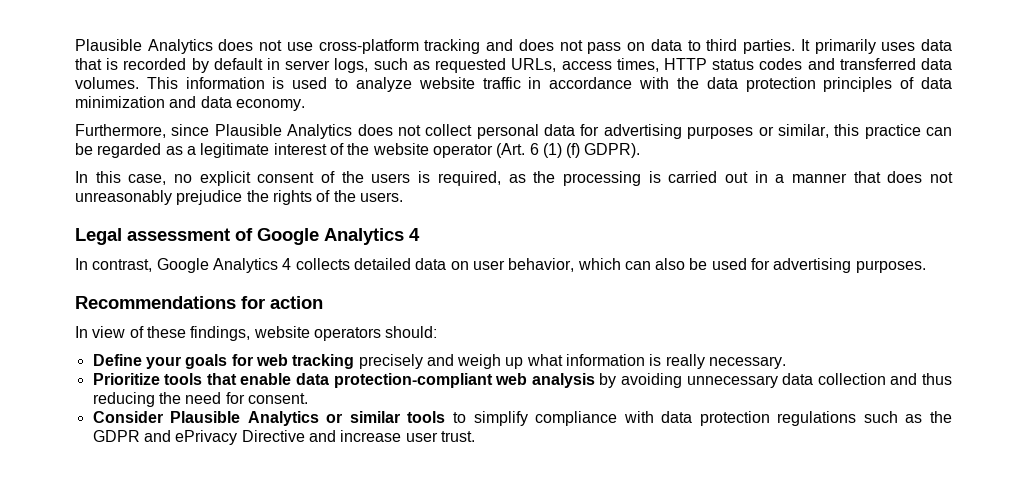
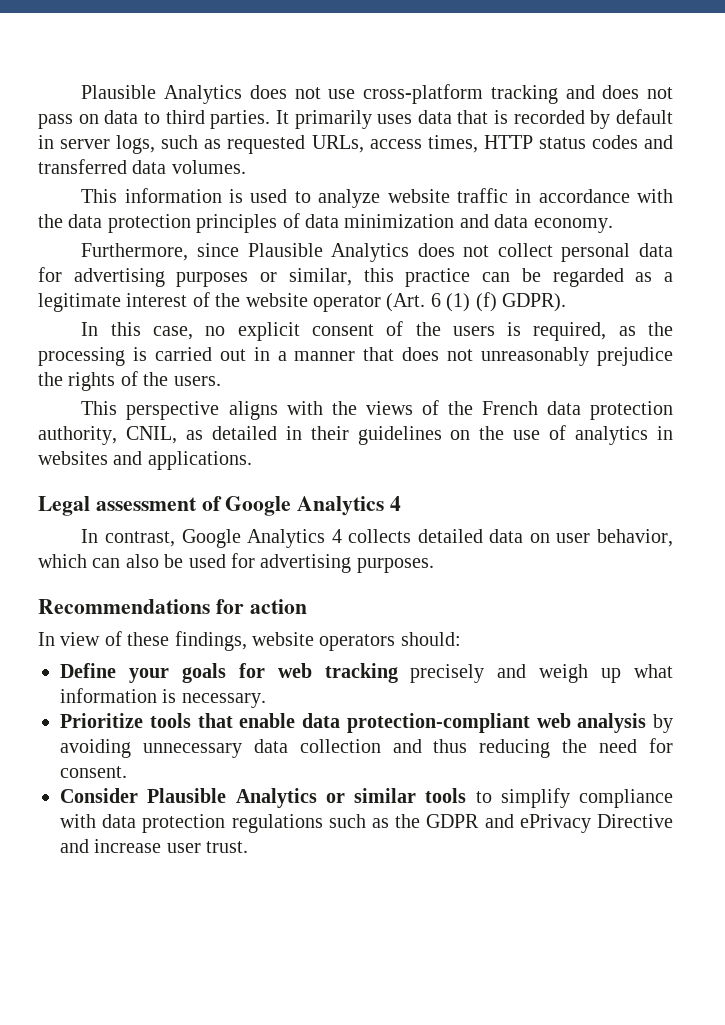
- It primarily uses data that is recorded by default in server logs, such as requested URLs, access times, HTTP status codes and transferred data volumes. This information is used to analyze website traffic in accordance with the data protection principles of data minimization and data economy.
+ It primarily uses data that is recorded by default in server logs, such as requested URLs, access times, HTTP status codes and transferred data volumes.
+ This information is used to analyze website traffic in accordance with the data protection principles of data minimization and data economy.
+ This perspective aligns with the views of the French data protection authority, CNIL, as detailed in their guidelines on the use of analytics in websites and applications.
- Define your goals for web tracking precisely and weigh up what information is really necessary.
+ Define your goals for web tracking precisely and weigh up what information is necessary.

